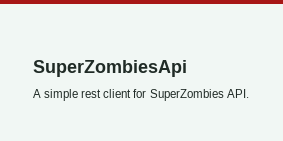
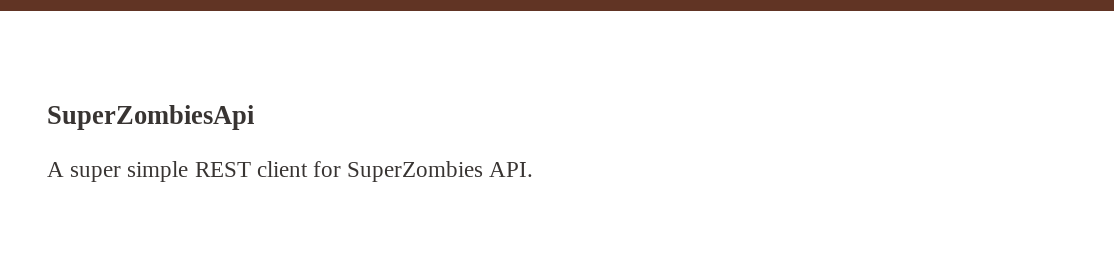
- A simple rest client for SuperZombies API.
+ A super simple REST client for SuperZombies API.

